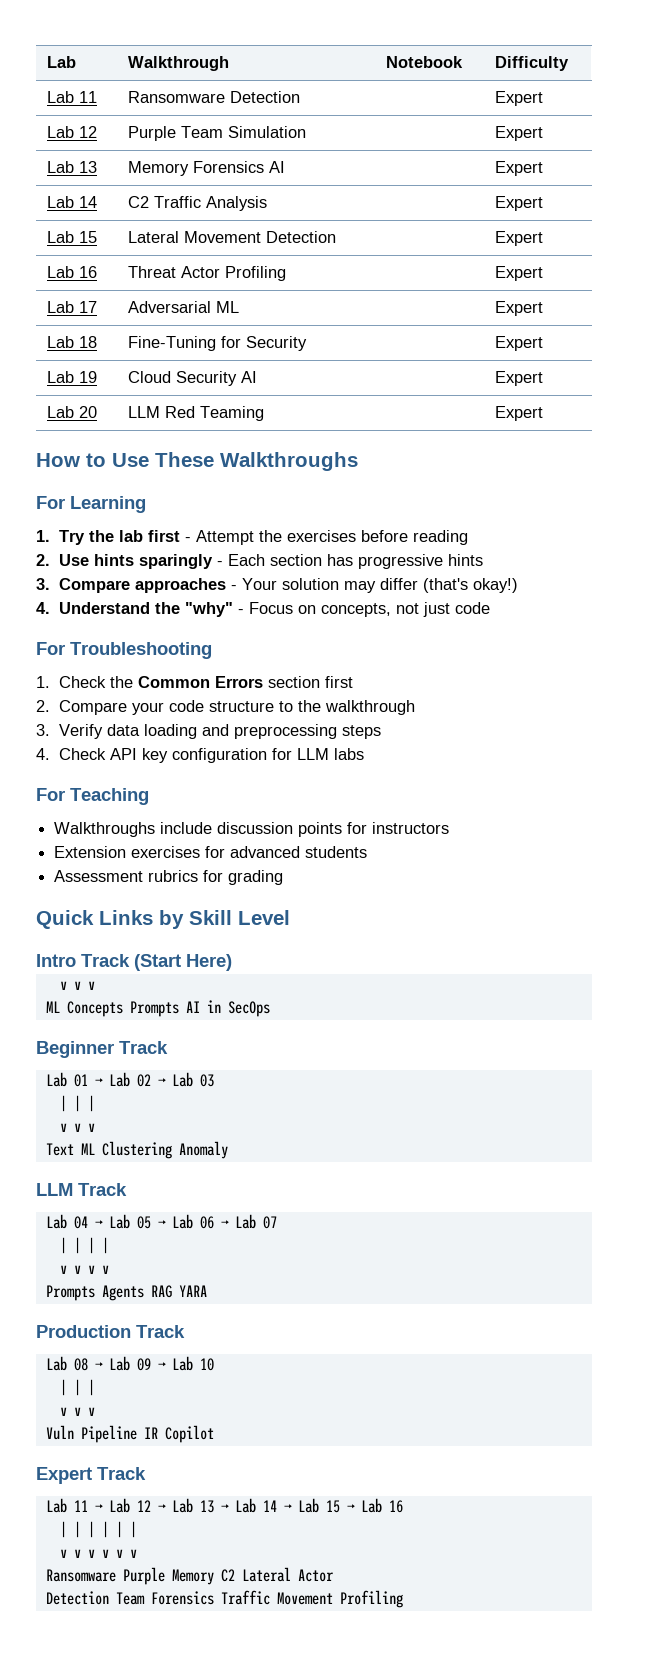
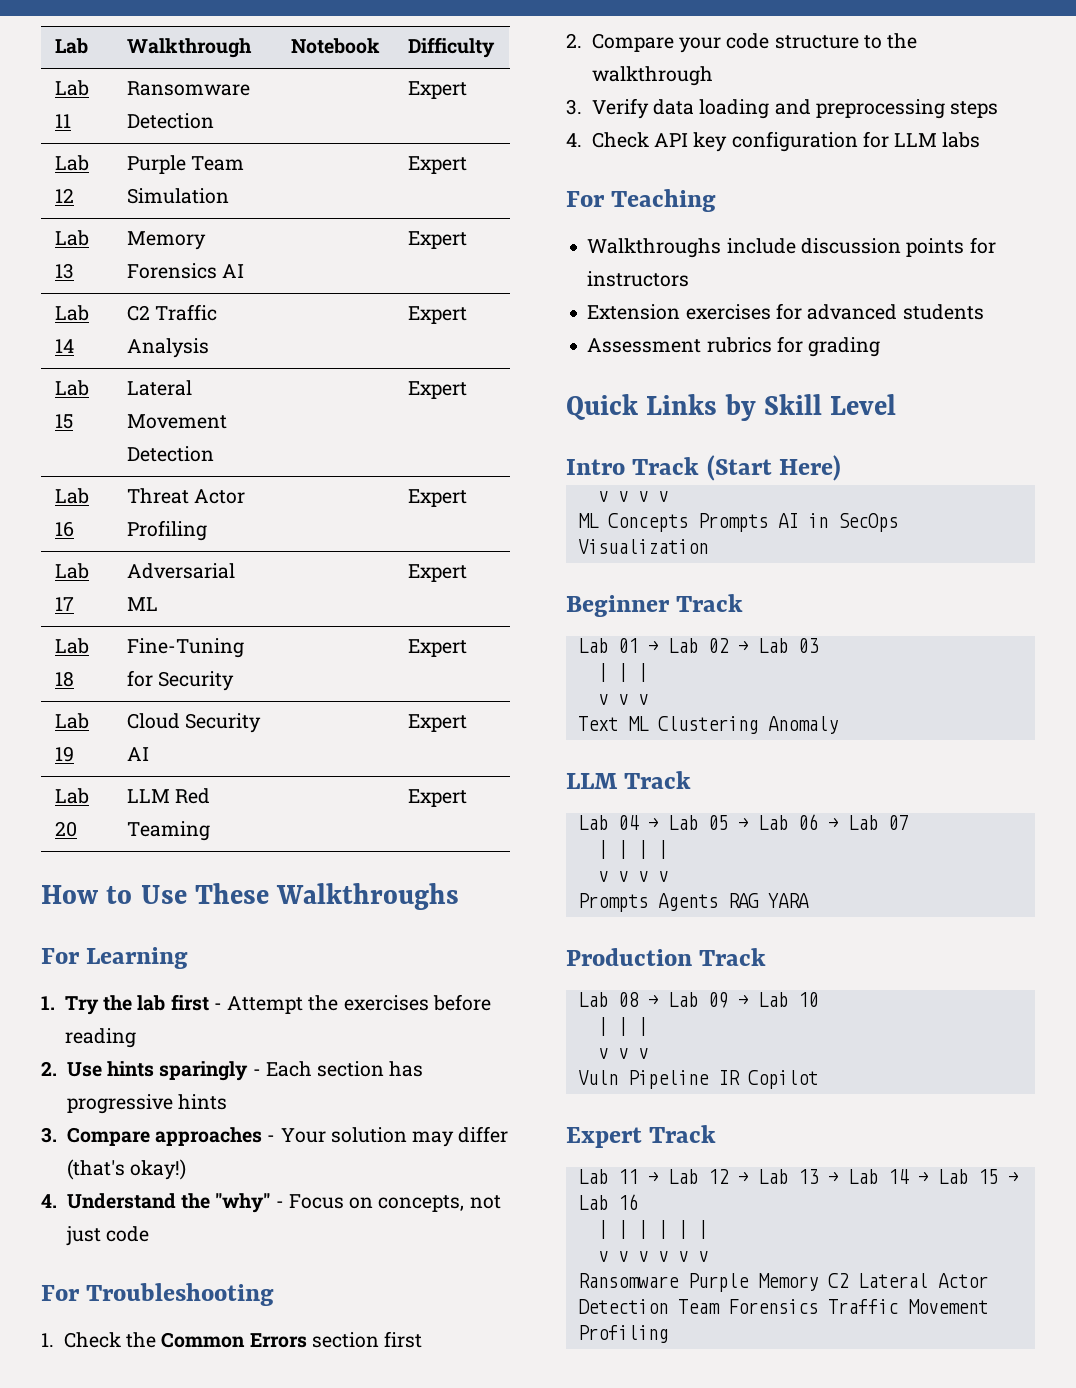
  Intro Track (Start Here)
- v v v
+ v v v v
- ML Concepts Prompts AI in SecOps
+ ML Concepts Prompts AI in SecOps Visualization

